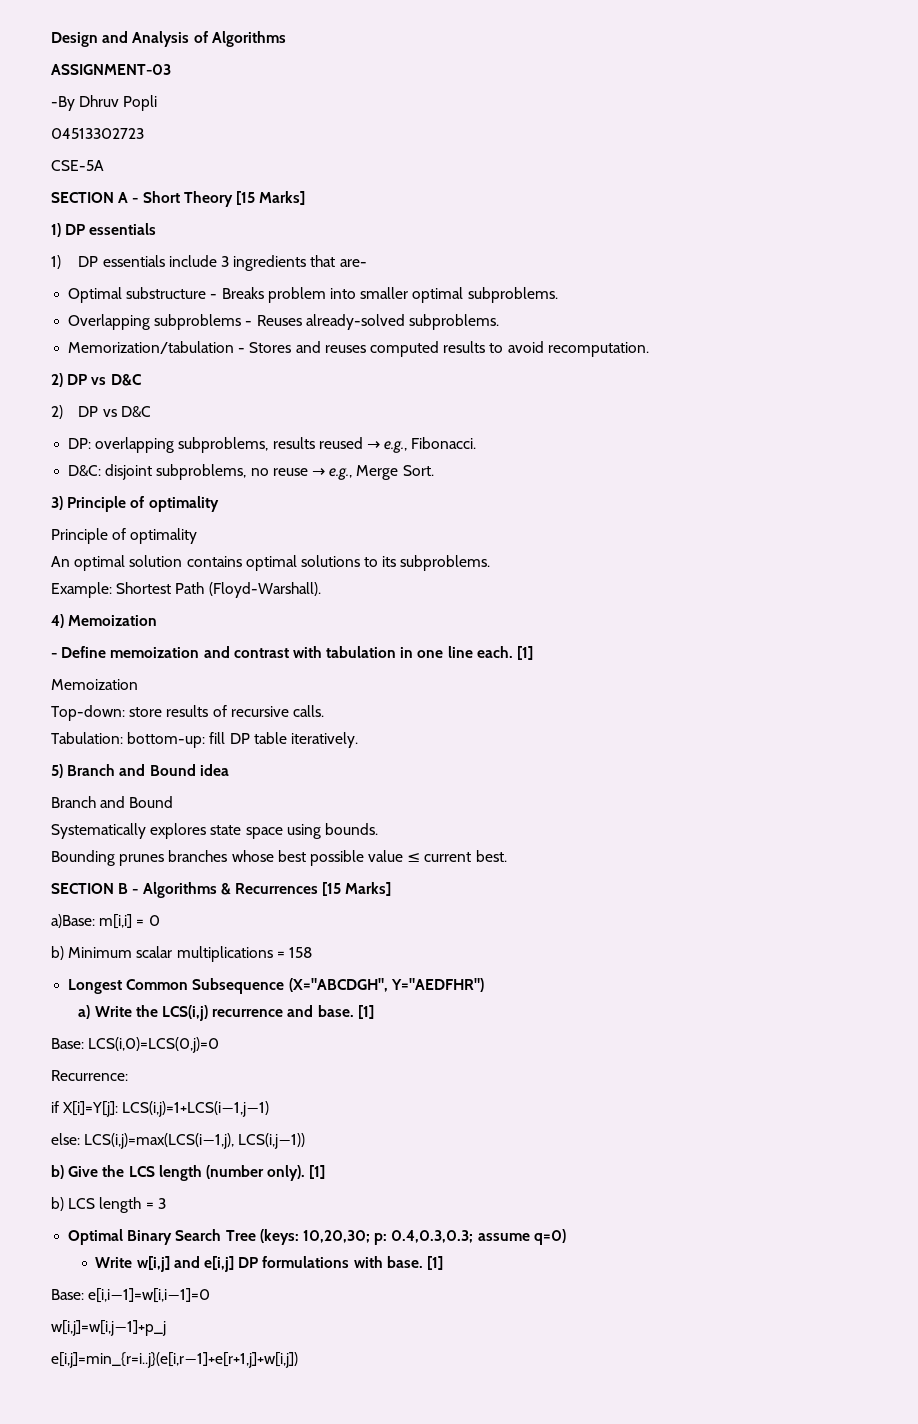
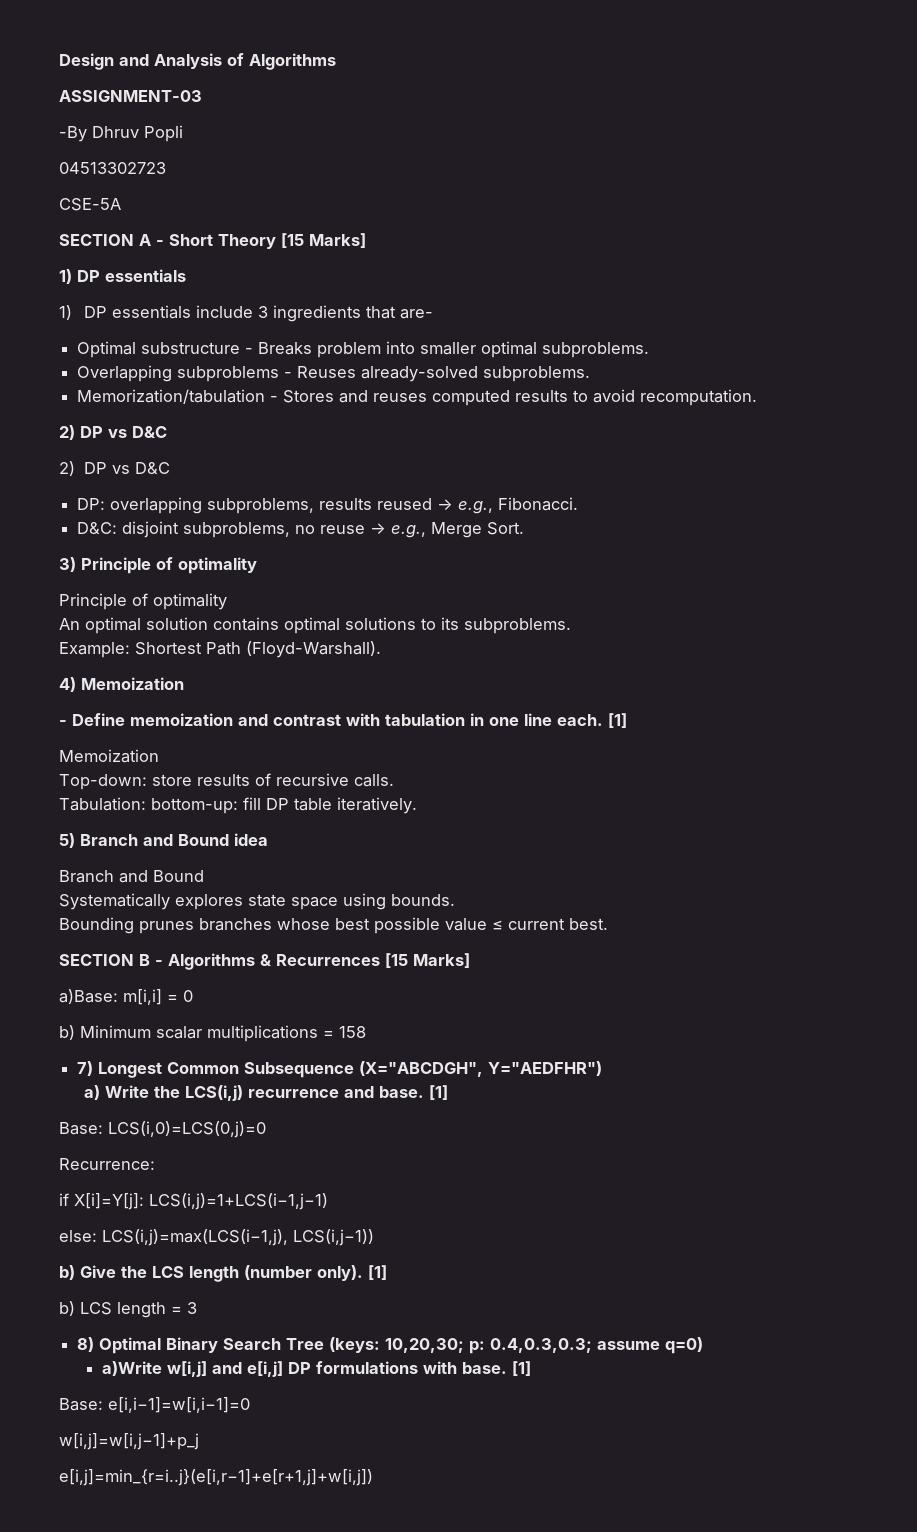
- Longest Common Subsequence (X="ABCDGH", Y="AEDFHR")
+ 7) Longest Common Subsequence (X="ABCDGH", Y="AEDFHR")
- Optimal Binary Search Tree (keys: 10,20,30; p: 0.4,0.3,0.3; assume q=0)
+ 8) Optimal Binary Search Tree (keys: 10,20,30; p: 0.4,0.3,0.3; assume q=0)
- Write w[i,j] and e[i,j] DP formulations with base.
+ a)Write w[i,j] and e[i,j] DP formulations with base.

